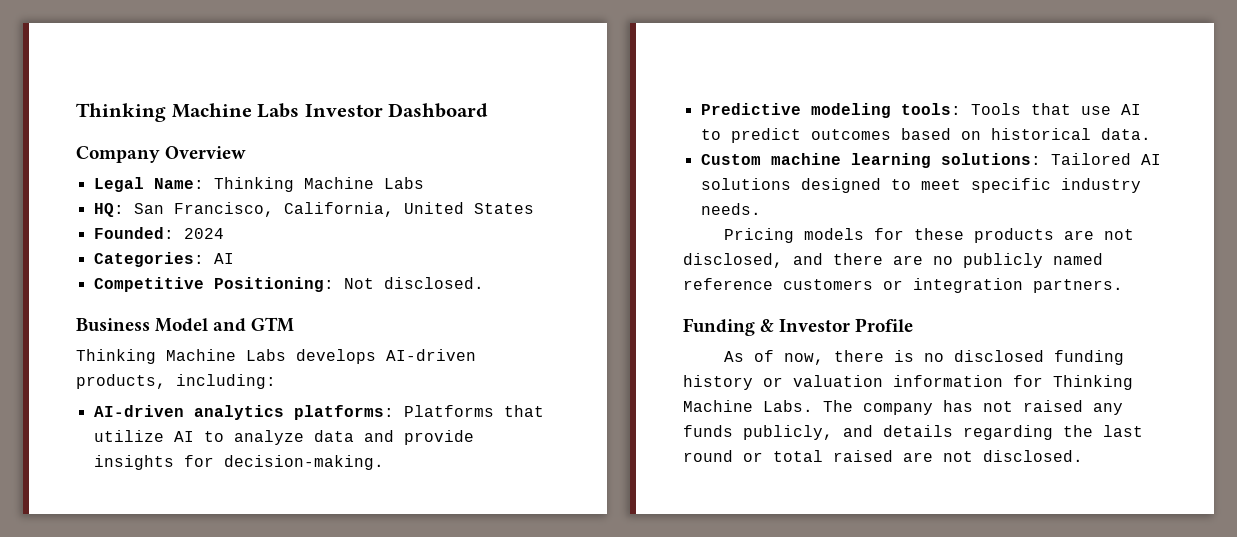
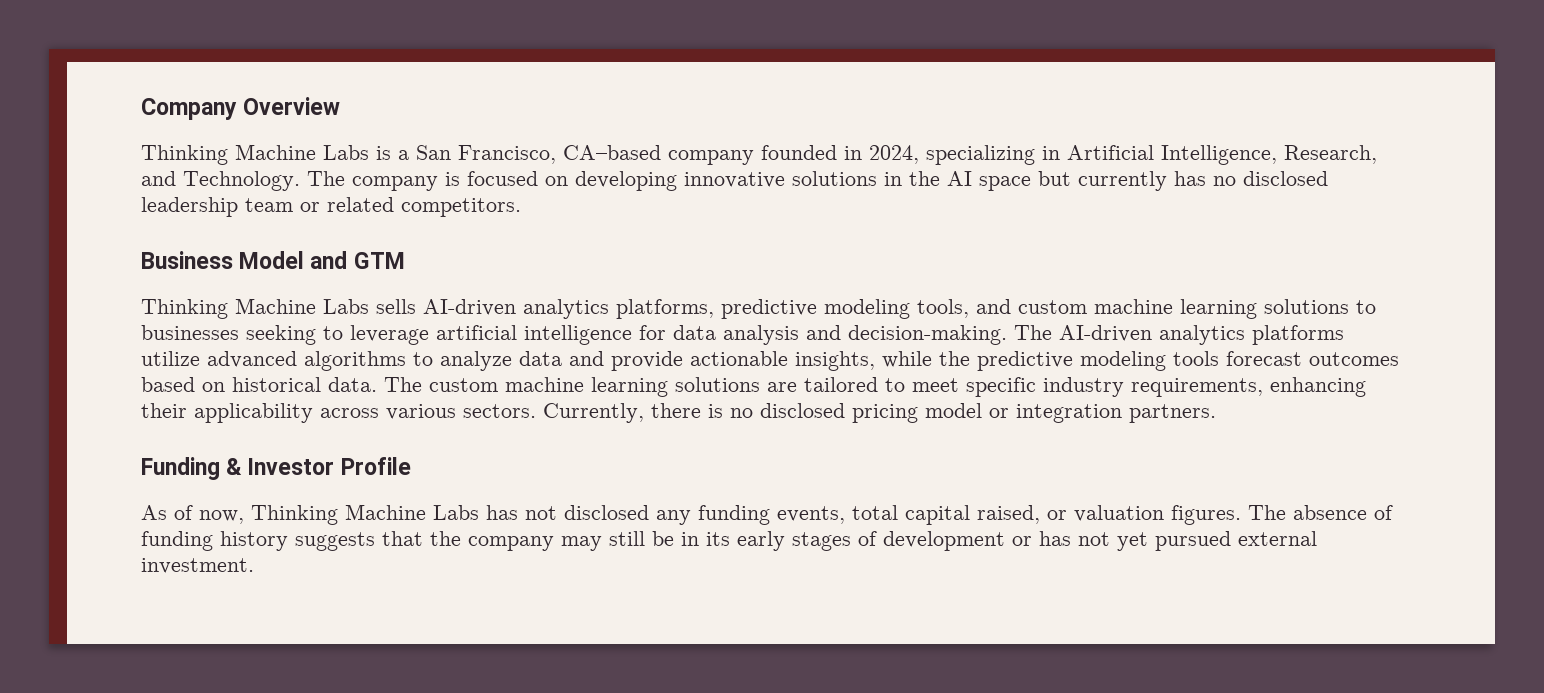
- Thinking Machine Labs Investor Dashboard
  Company Overview
- Legal Name: Thinking Machine Labs
- HQ: San Francisco, California, United States
- Founded: 2024
- Categories: AI
- Competitive Positioning: Not disclosed.
+ Thinking Machine Labs is a San Francisco, CA–based company founded in 2024, specializing in Artificial Intelligence, Research, and Technology. The company is focused on developing innovative solutions in the AI space but currently has no disclosed leadership team or related competitors.
- Thinking Machine Labs develops AI-driven products, including:
- AI-driven analytics platforms: Platforms that utilize AI to analyze data and provide insights for decision-making.
- Predictive modeling tools: Tools that use AI to predict outcomes based on historical data.
- Custom machine learning solutions: Tailored AI solutions designed to meet specific industry needs.
- Pricing models for these products are not disclosed, and there are no publicly named reference customers or integration partners.
+ Thinking Machine Labs sells AI-driven analytics platforms, predictive modeling tools, and custom machine learning solutions to businesses seeking to leverage artificial intelligence for data analysis and decision-making. The AI-driven analytics platforms utilize advanced algorithms to analyze data and provide actionable insights, while the predictive modeling tools forecast outcomes based on historical data. The custom machine learning solutions are tailored to meet specific industry requirements, enhancing their applicability across various sectors. Currently, there is no disclosed pricing model or integration partners.
- As of now, there is no disclosed funding history or valuation information for Thinking Machine Labs. The company has not raised any funds publicly, and details regarding the last round or total raised are not disclosed.
+ As of now, Thinking Machine Labs has not disclosed any funding events, total capital raised, or valuation figures. The absence of funding history suggests that the company may still be in its early stages of development or has not yet pursued external investment.

